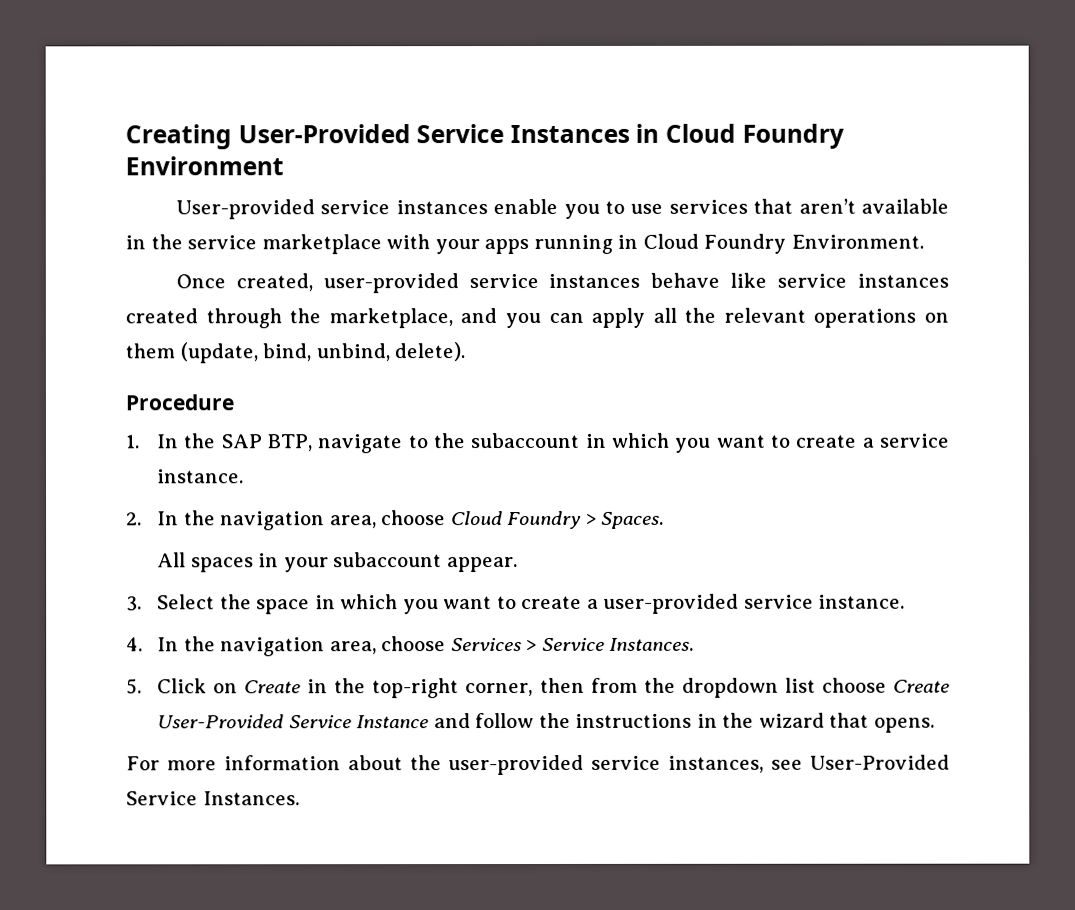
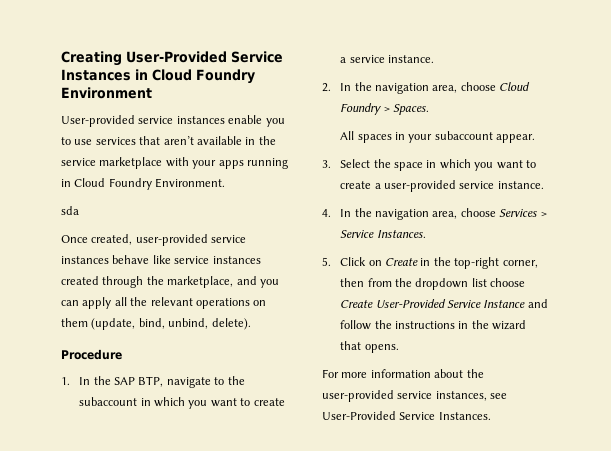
+ sda

